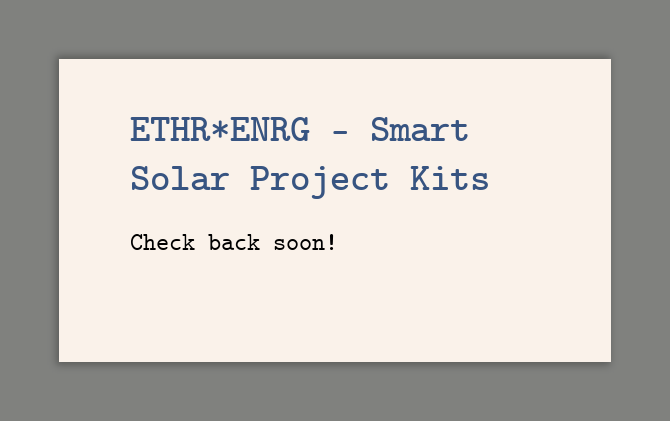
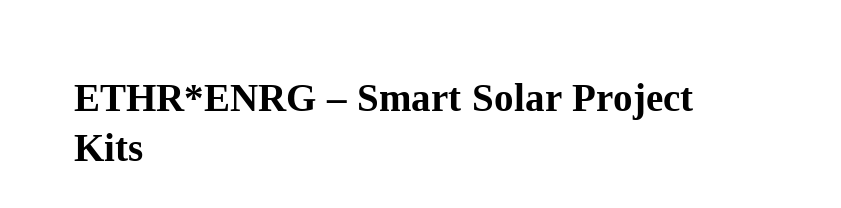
- Check back soon!

